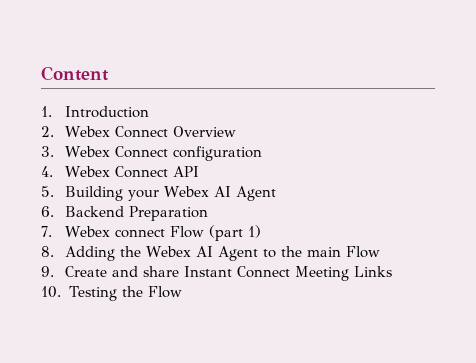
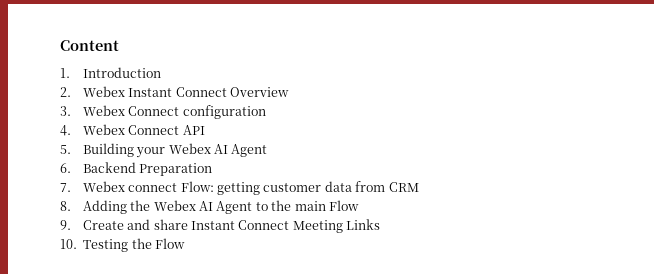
- 2. Webex Connect Overview
+ 2. Webex Instant Connect Overview
- 7. Webex connect Flow (part 1)
+ 7. Webex connect Flow: getting customer data from CRM

